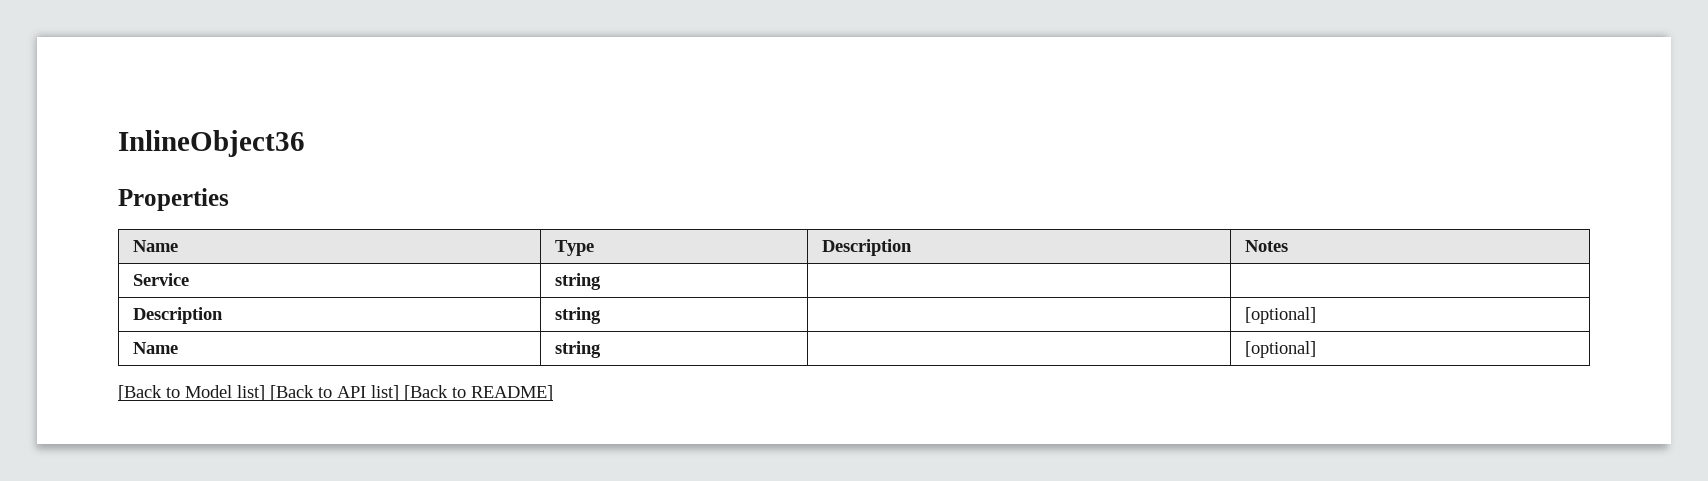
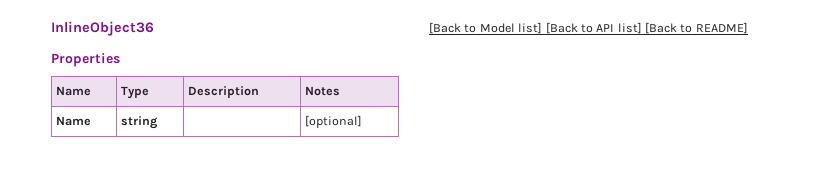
- Service | string | |
- Description | string | | [optional]

